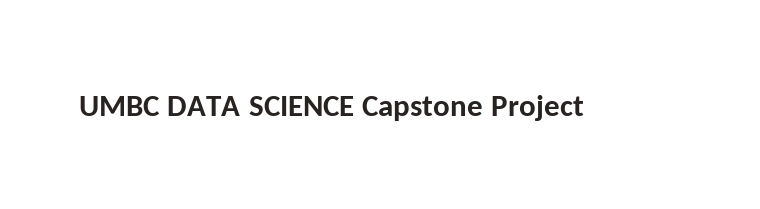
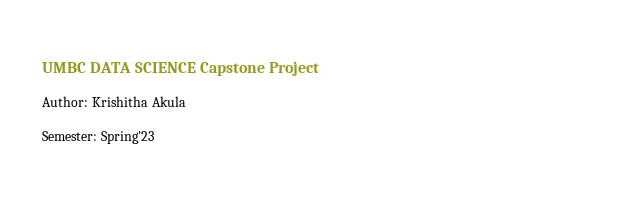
+ Author: Krishitha Akula
+ Semester: Spring'23

